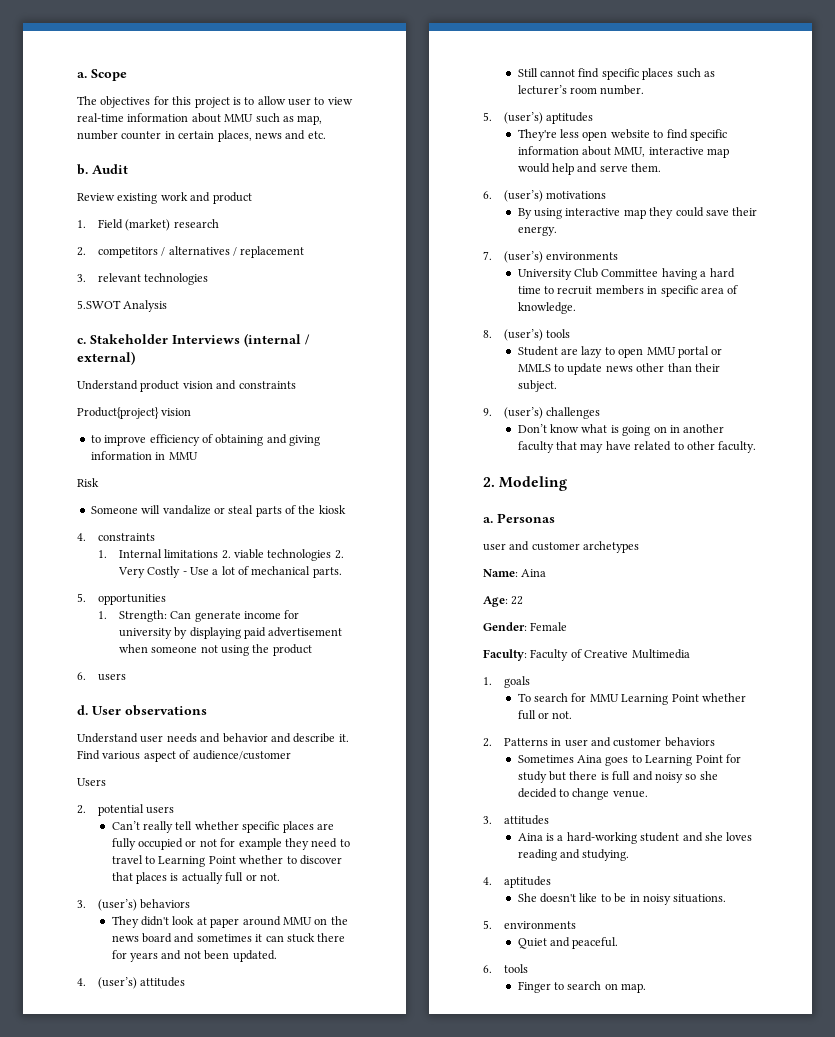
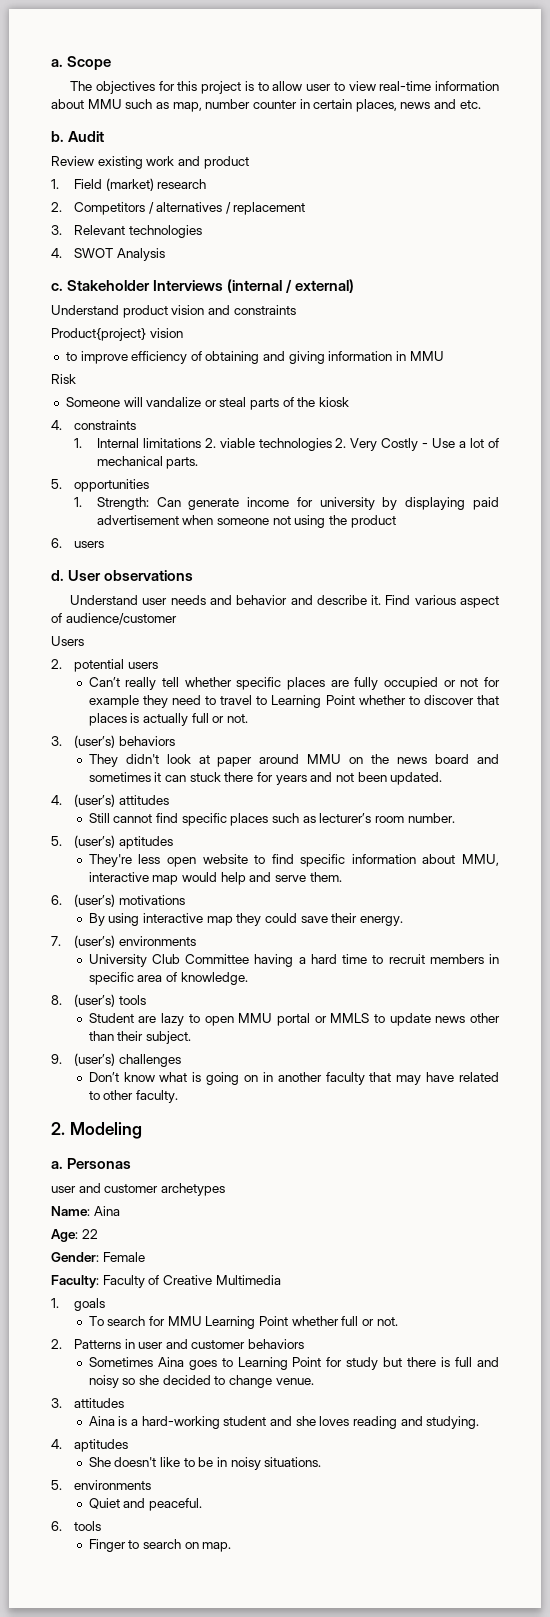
- 2. competitors / alternatives / replacement
+ 2. Competitors / alternatives / replacement
- 3. relevant technologies
+ 3. Relevant technologies
- 5.SWOT Analysis
+ 4. SWOT Analysis

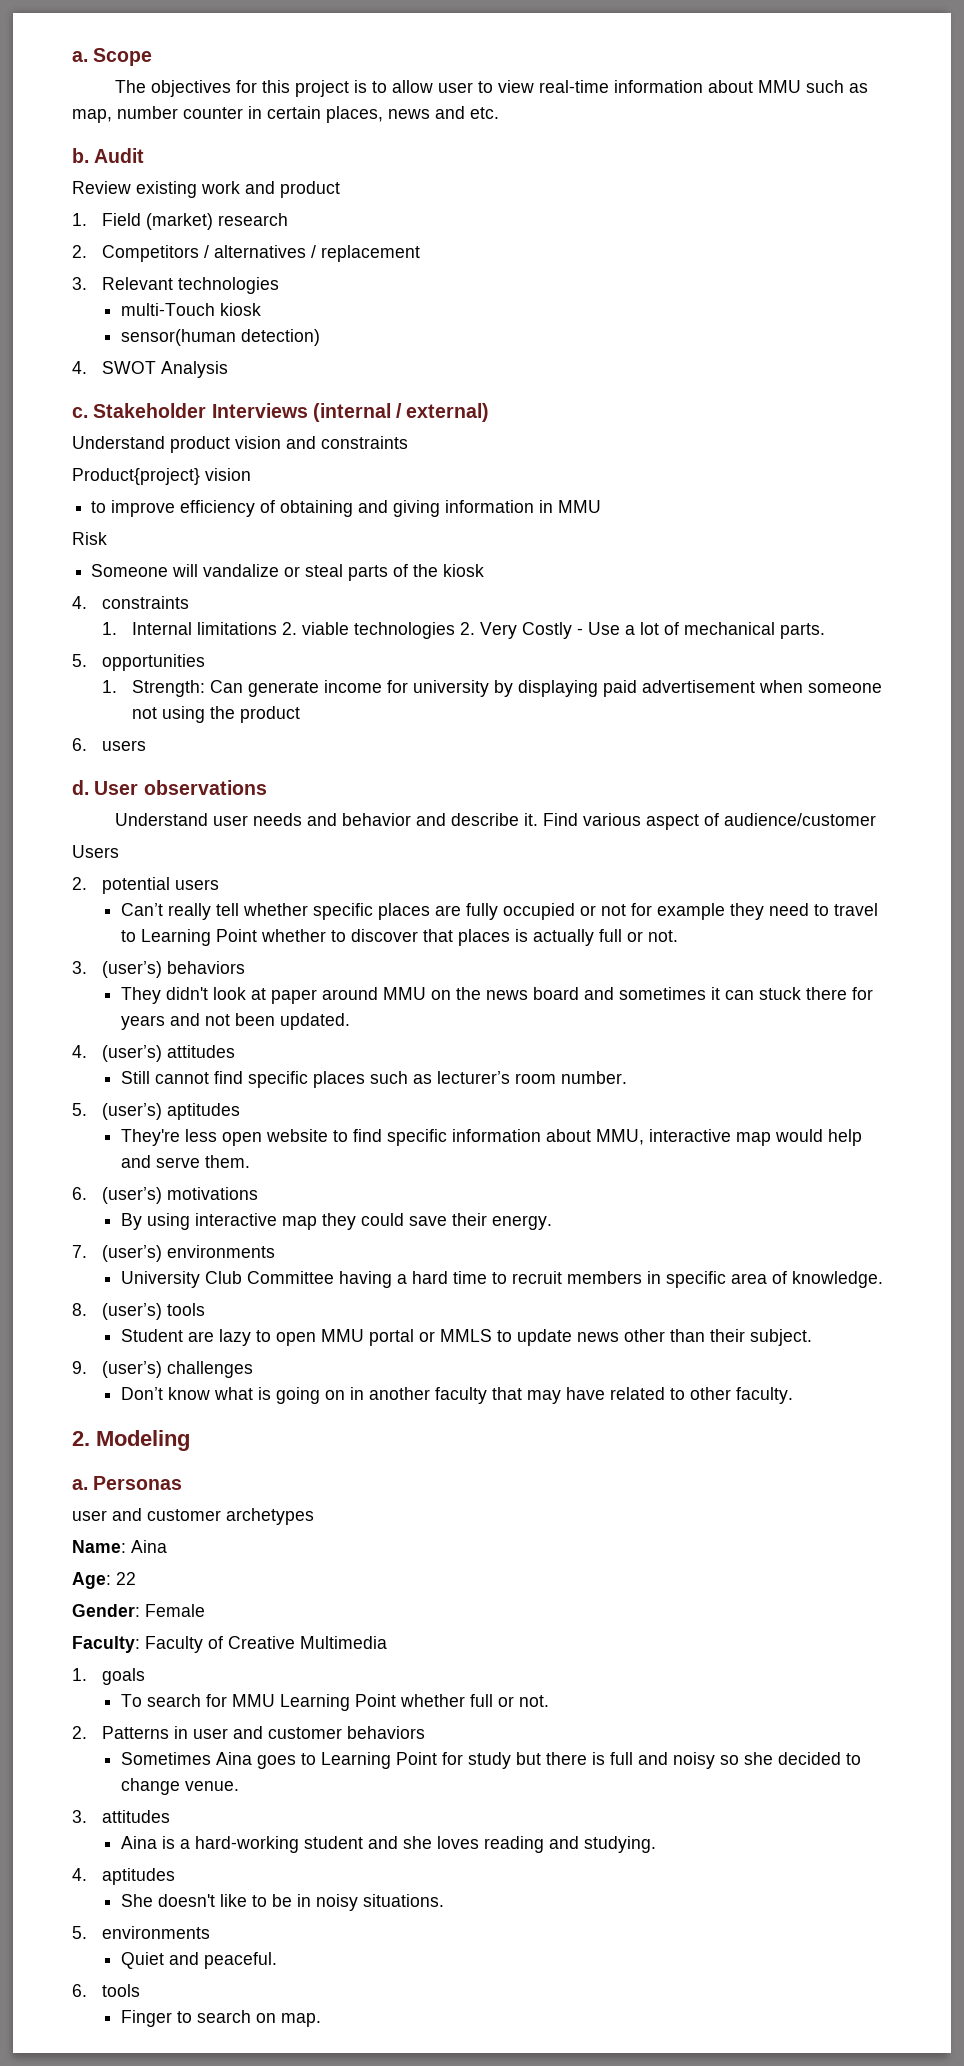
+ multi-Touch kiosk
+ sensor(human detection)

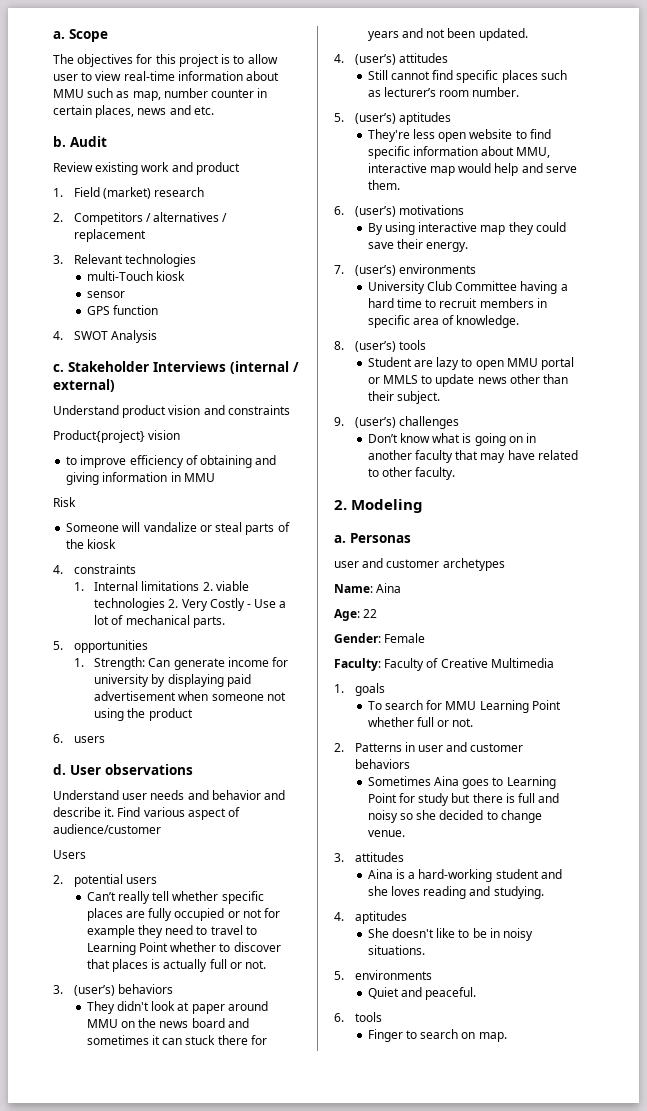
- sensor(human detection)
+ sensor
+ GPS function

